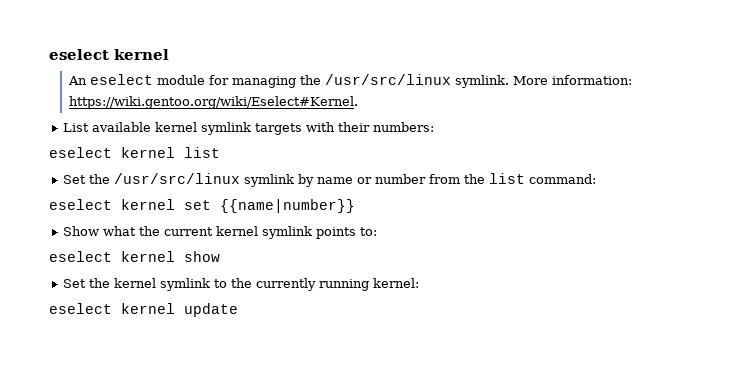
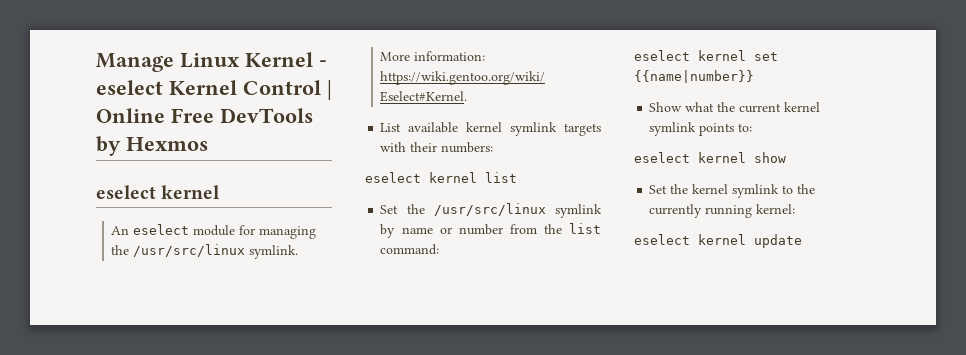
+ Manage Linux Kernel - eselect Kernel Control | Online Free DevTools by Hexmos

